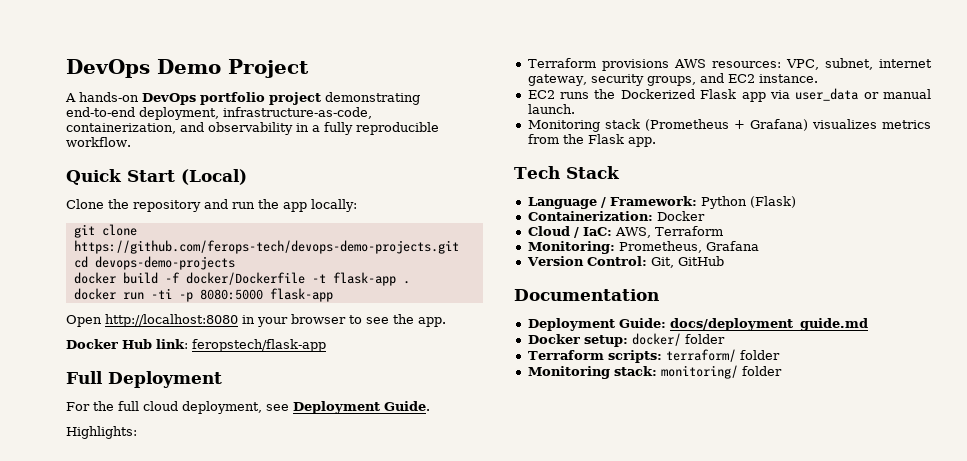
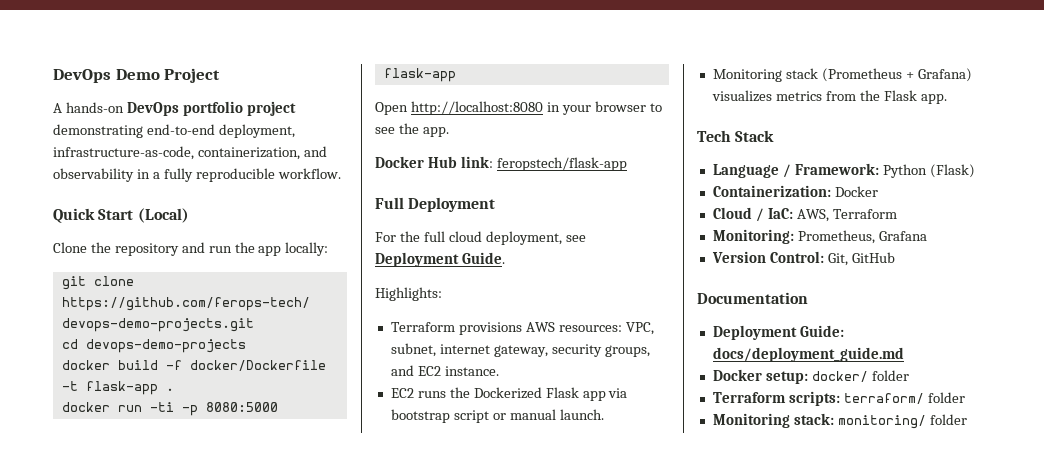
- EC2 runs the Dockerized Flask app via user_data or manual launch.
+ EC2 runs the Dockerized Flask app via bootstrap script or manual launch.

